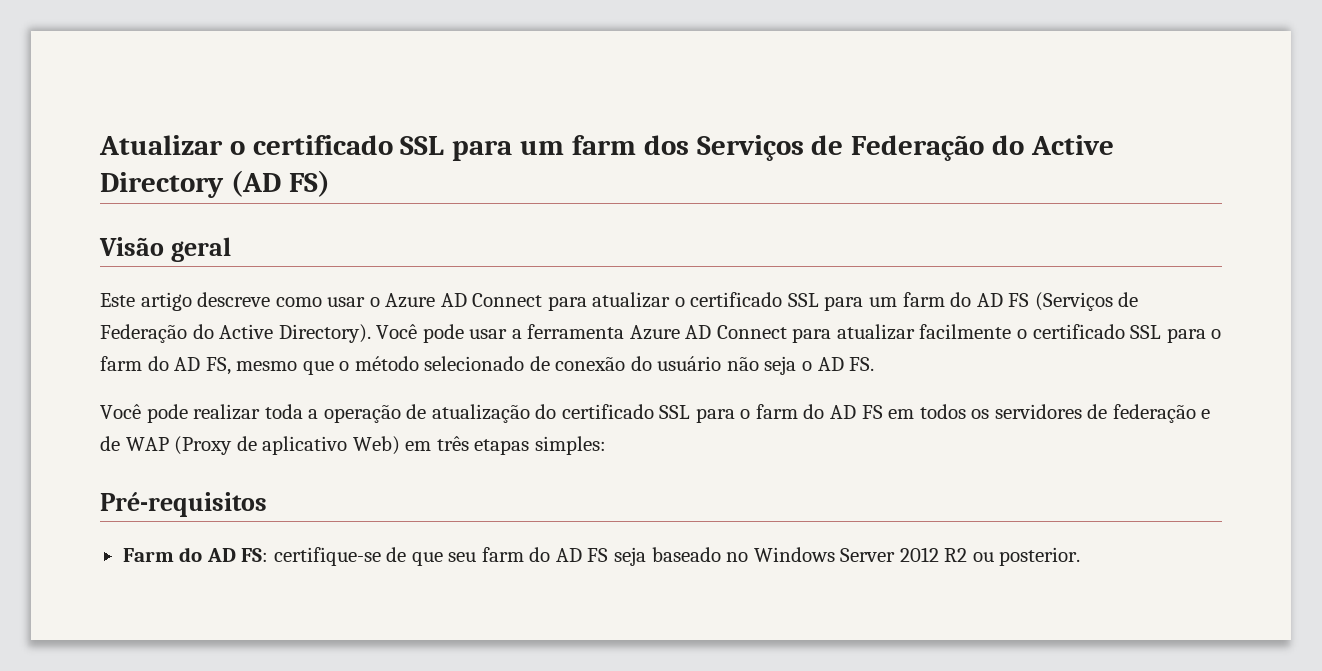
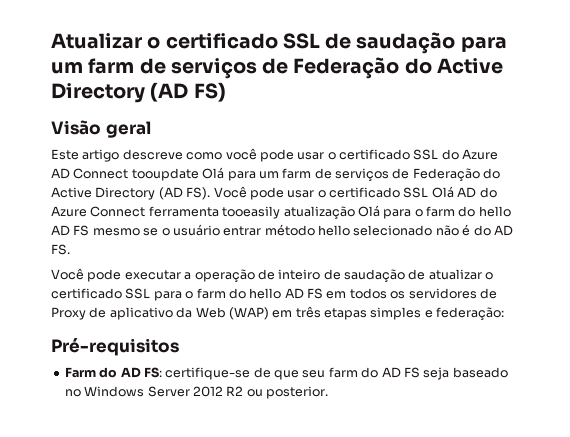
- Atualizar o certificado SSL para um farm dos Serviços de Federação do Active Directory (AD FS)
+ Atualizar o certificado SSL de saudação para um farm de serviços de Federação do Active Directory (AD FS)
- Este artigo descreve como usar o Azure AD Connect para atualizar o certificado SSL para um farm do AD FS (Serviços de Federação do Active Directory). Você pode usar a ferramenta Azure AD Connect para atualizar facilmente o certificado SSL para o farm do AD FS, mesmo que o método selecionado de conexão do usuário não seja o AD FS.
- Você pode realizar toda a operação de atualização do certificado SSL para o farm do AD FS em todos os servidores de federação e de WAP (Proxy de aplicativo Web) em três etapas simples:
+ Este artigo descreve como você pode usar o certificado SSL do Azure AD Connect tooupdate Olá para um farm de serviços de Federação do Active Directory (AD FS). Você pode usar o certificado SSL Olá AD do Azure Connect ferramenta tooeasily atualização Olá para o farm do hello AD FS mesmo se o usuário entrar método hello selecionado não é do AD FS.
+ Você pode executar a operação de inteiro de saudação de atualizar o certificado SSL para o farm do hello AD FS em todos os servidores de Proxy de aplicativo da Web (WAP) em três etapas simples e federação:

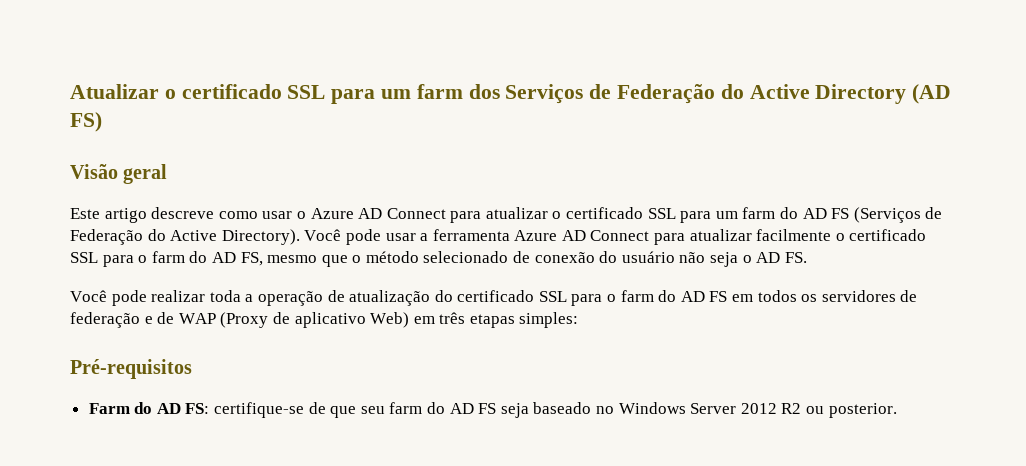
- Atualizar o certificado SSL de saudação para um farm de serviços de Federação do Active Directory (AD FS)
+ Atualizar o certificado SSL para um farm dos Serviços de Federação do Active Directory (AD FS)
- Este artigo descreve como você pode usar o certificado SSL do Azure AD Connect tooupdate Olá para um farm de serviços de Federação do Active Directory (AD FS). Você pode usar o certificado SSL Olá AD do Azure Connect ferramenta tooeasily atualização Olá para o farm do hello AD FS mesmo se o usuário entrar método hello selecionado não é do AD FS.
- Você pode executar a operação de inteiro de saudação de atualizar o certificado SSL para o farm do hello AD FS em todos os servidores de Proxy de aplicativo da Web (WAP) em três etapas simples e federação:
+ Este artigo descreve como usar o Azure AD Connect para atualizar o certificado SSL para um farm do AD FS (Serviços de Federação do Active Directory). Você pode usar a ferramenta Azure AD Connect para atualizar facilmente o certificado SSL para o farm do AD FS, mesmo que o método selecionado de conexão do usuário não seja o AD FS.
+ Você pode realizar toda a operação de atualização do certificado SSL para o farm do AD FS em todos os servidores de federação e de WAP (Proxy de aplicativo Web) em três etapas simples:

